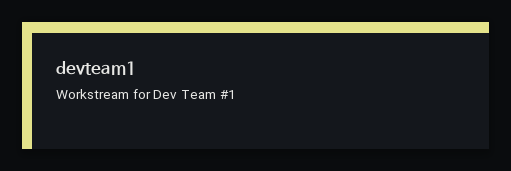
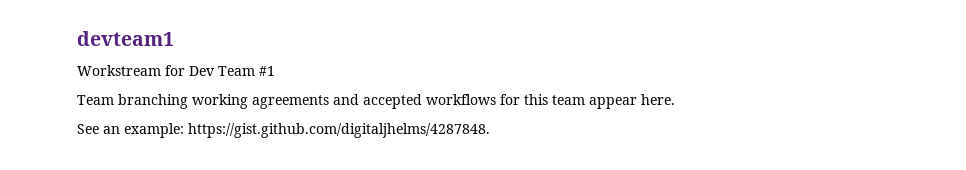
+ Team branching working agreements and accepted workflows for this team appear here.
+ See an example: https://gist.github.com/digitaljhelms/4287848.

